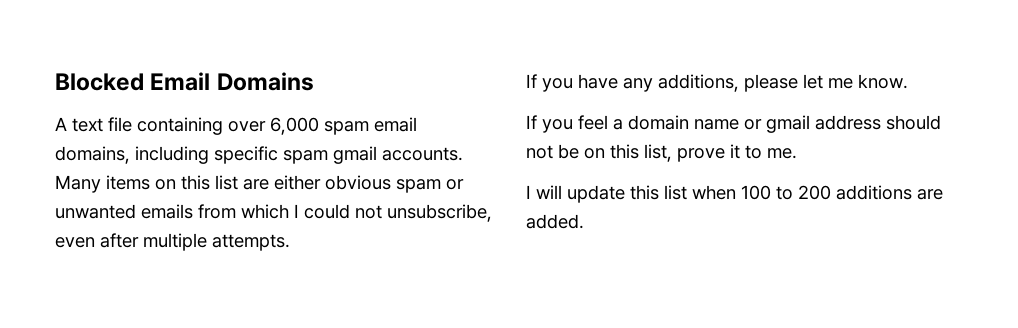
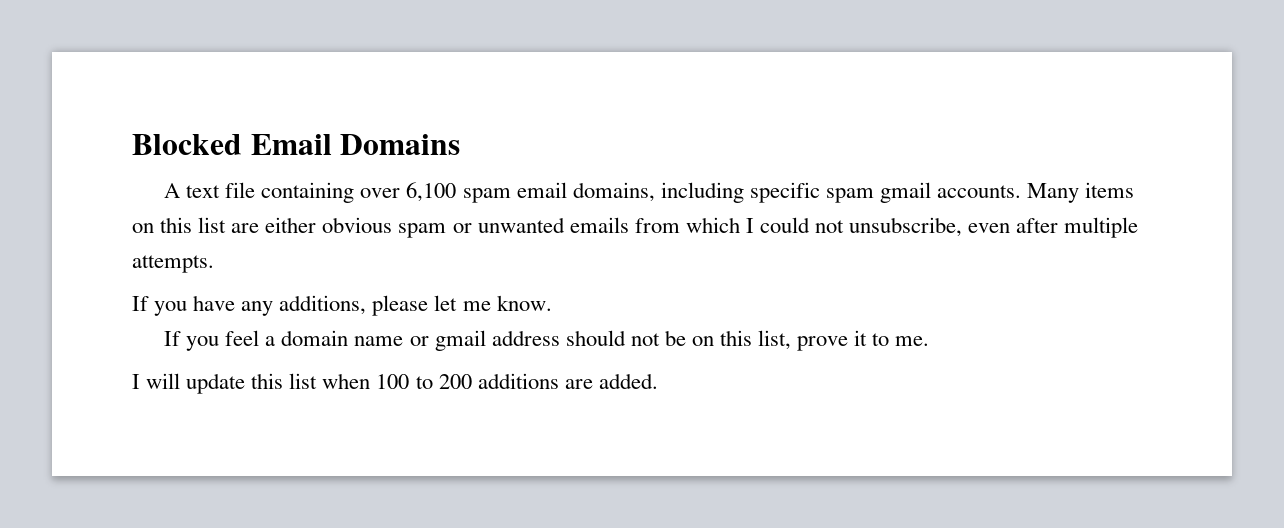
- A text file containing over 6,000 spam email domains, including specific spam gmail accounts.
+ A text file containing over 6,100 spam email domains, including specific spam gmail accounts.

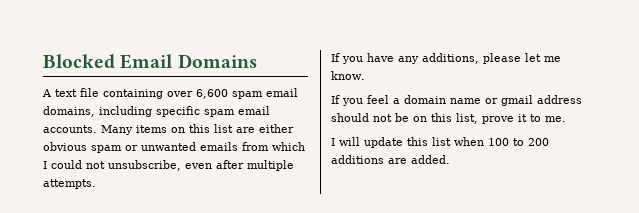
- A text file containing over 6,100 spam email domains, including specific spam gmail accounts.
+ A text file containing over 6,600 spam email domains, including specific spam email accounts.

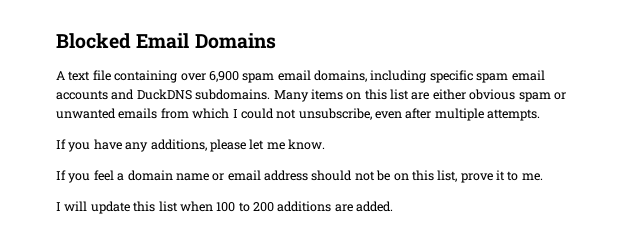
- A text file containing over 6,600 spam email domains, including specific spam email accounts.
+ A text file containing over 6,900 spam email domains, including specific spam email accounts and DuckDNS subdomains.
- If you feel a domain name or gmail address should not be on this list, prove it to me.
+ If you feel a domain name or email address should not be on this list, prove it to me.

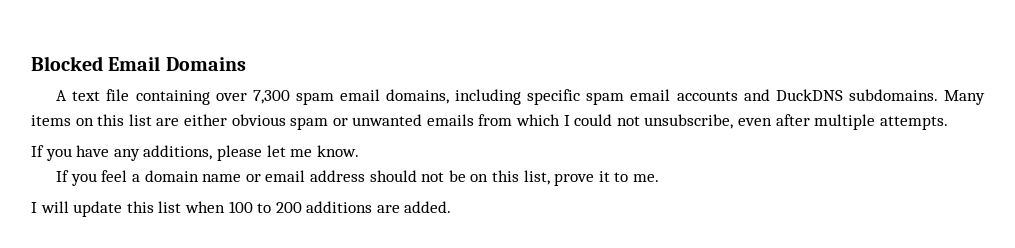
- A text file containing over 6,900 spam email domains, including specific spam email accounts and DuckDNS subdomains.
+ A text file containing over 7,300 spam email domains, including specific spam email accounts and DuckDNS subdomains.

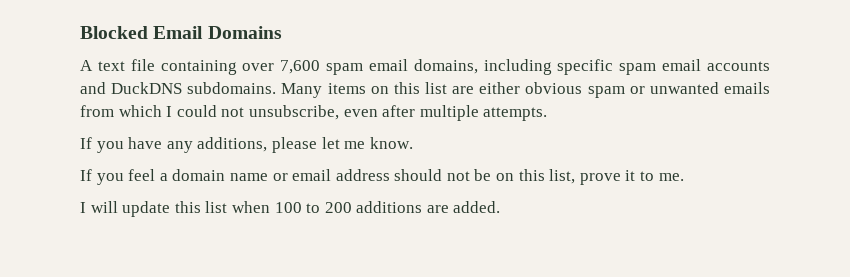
- A text file containing over 7,300 spam email domains, including specific spam email accounts and DuckDNS subdomains.
+ A text file containing over 7,600 spam email domains, including specific spam email accounts and DuckDNS subdomains.

